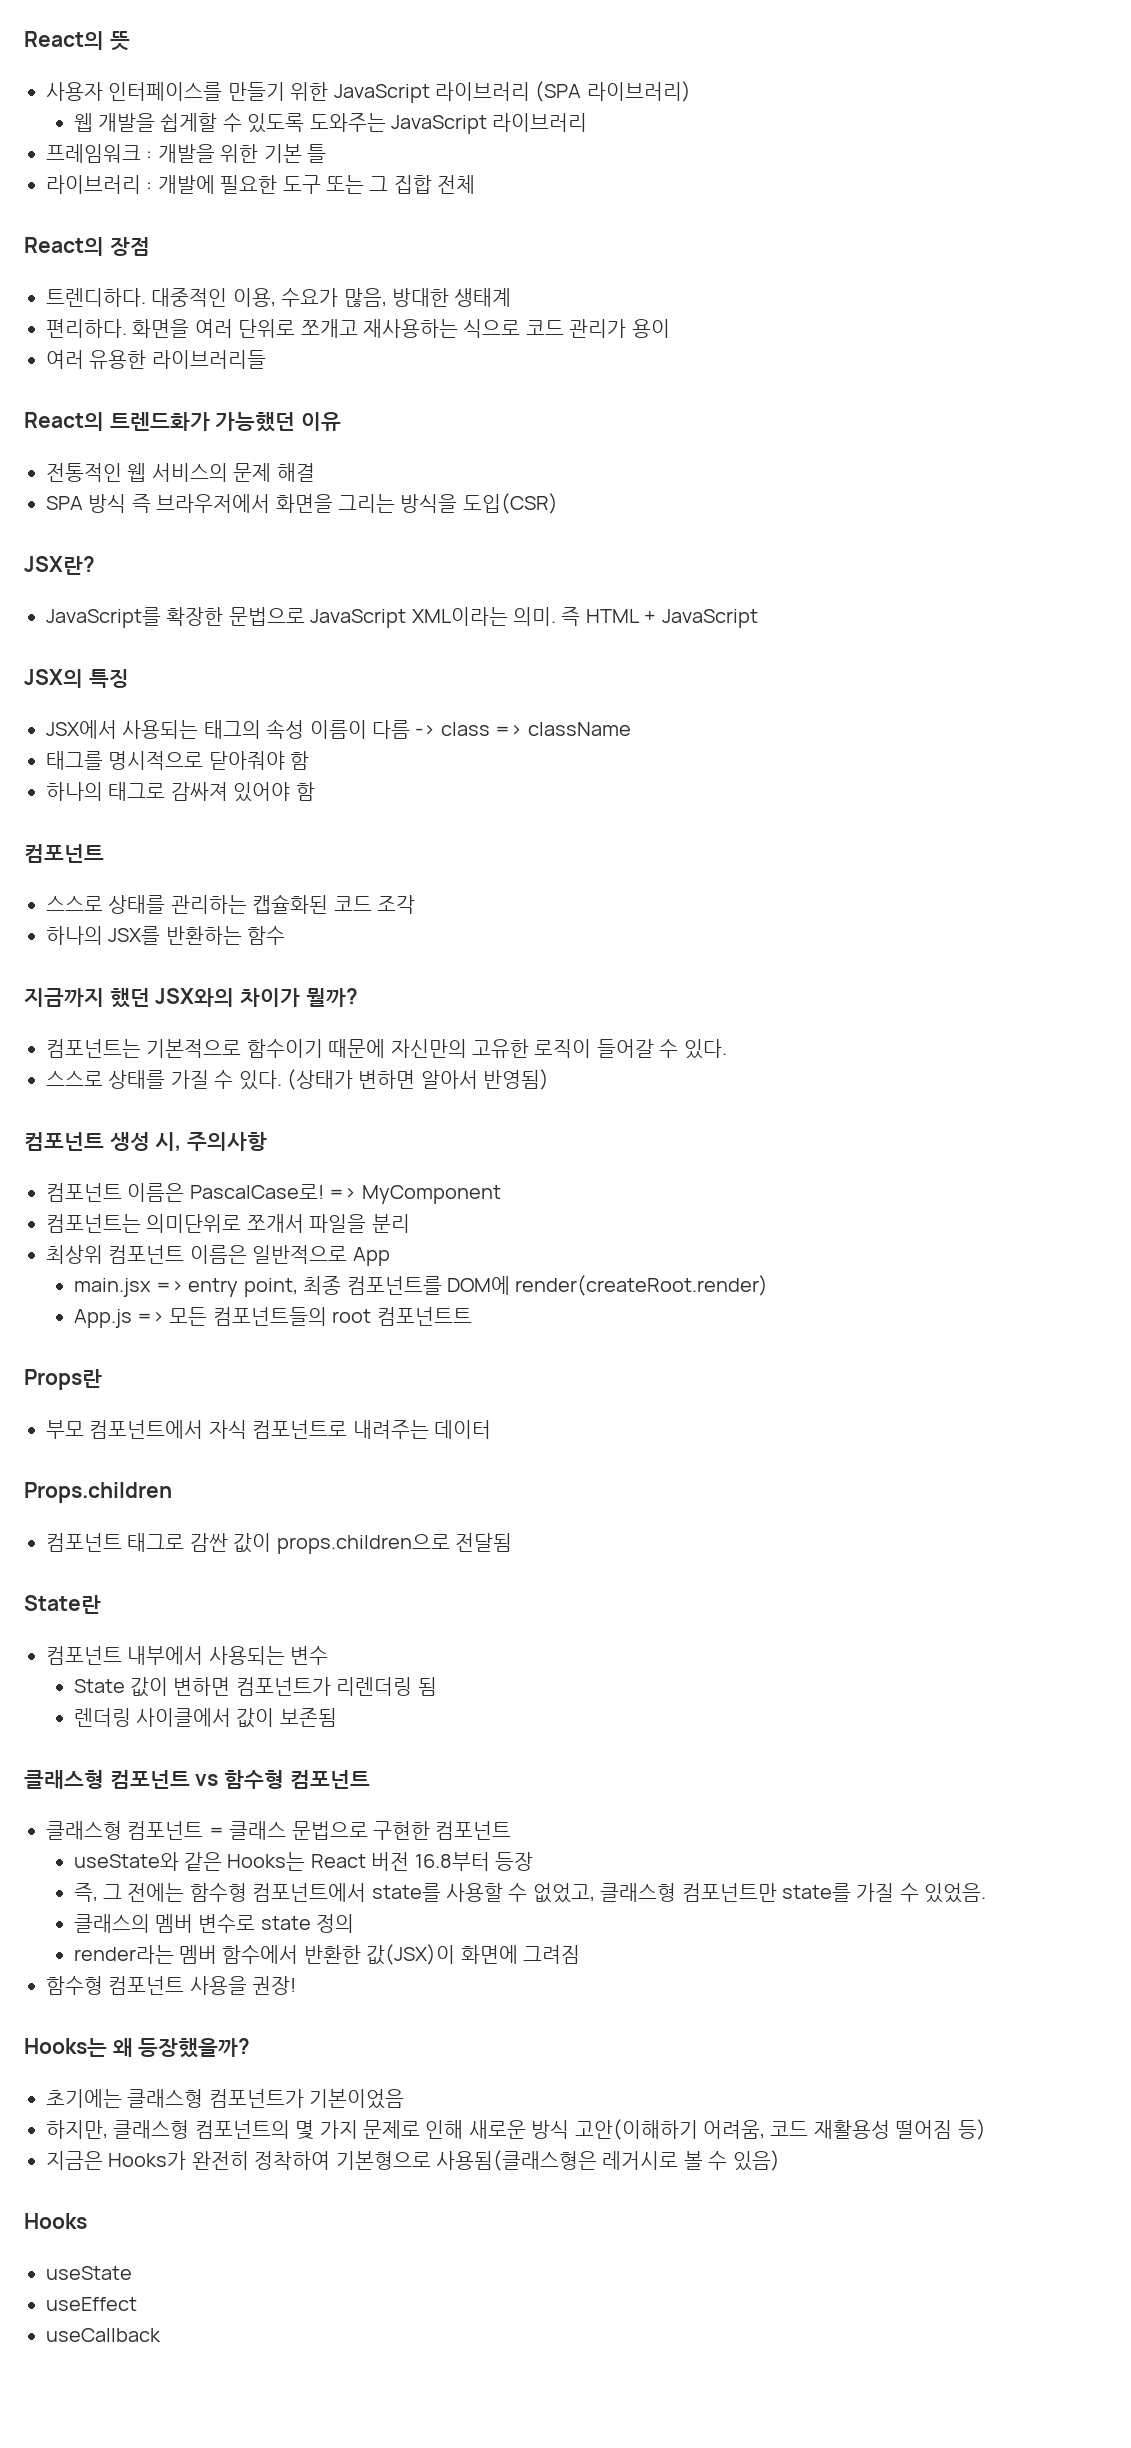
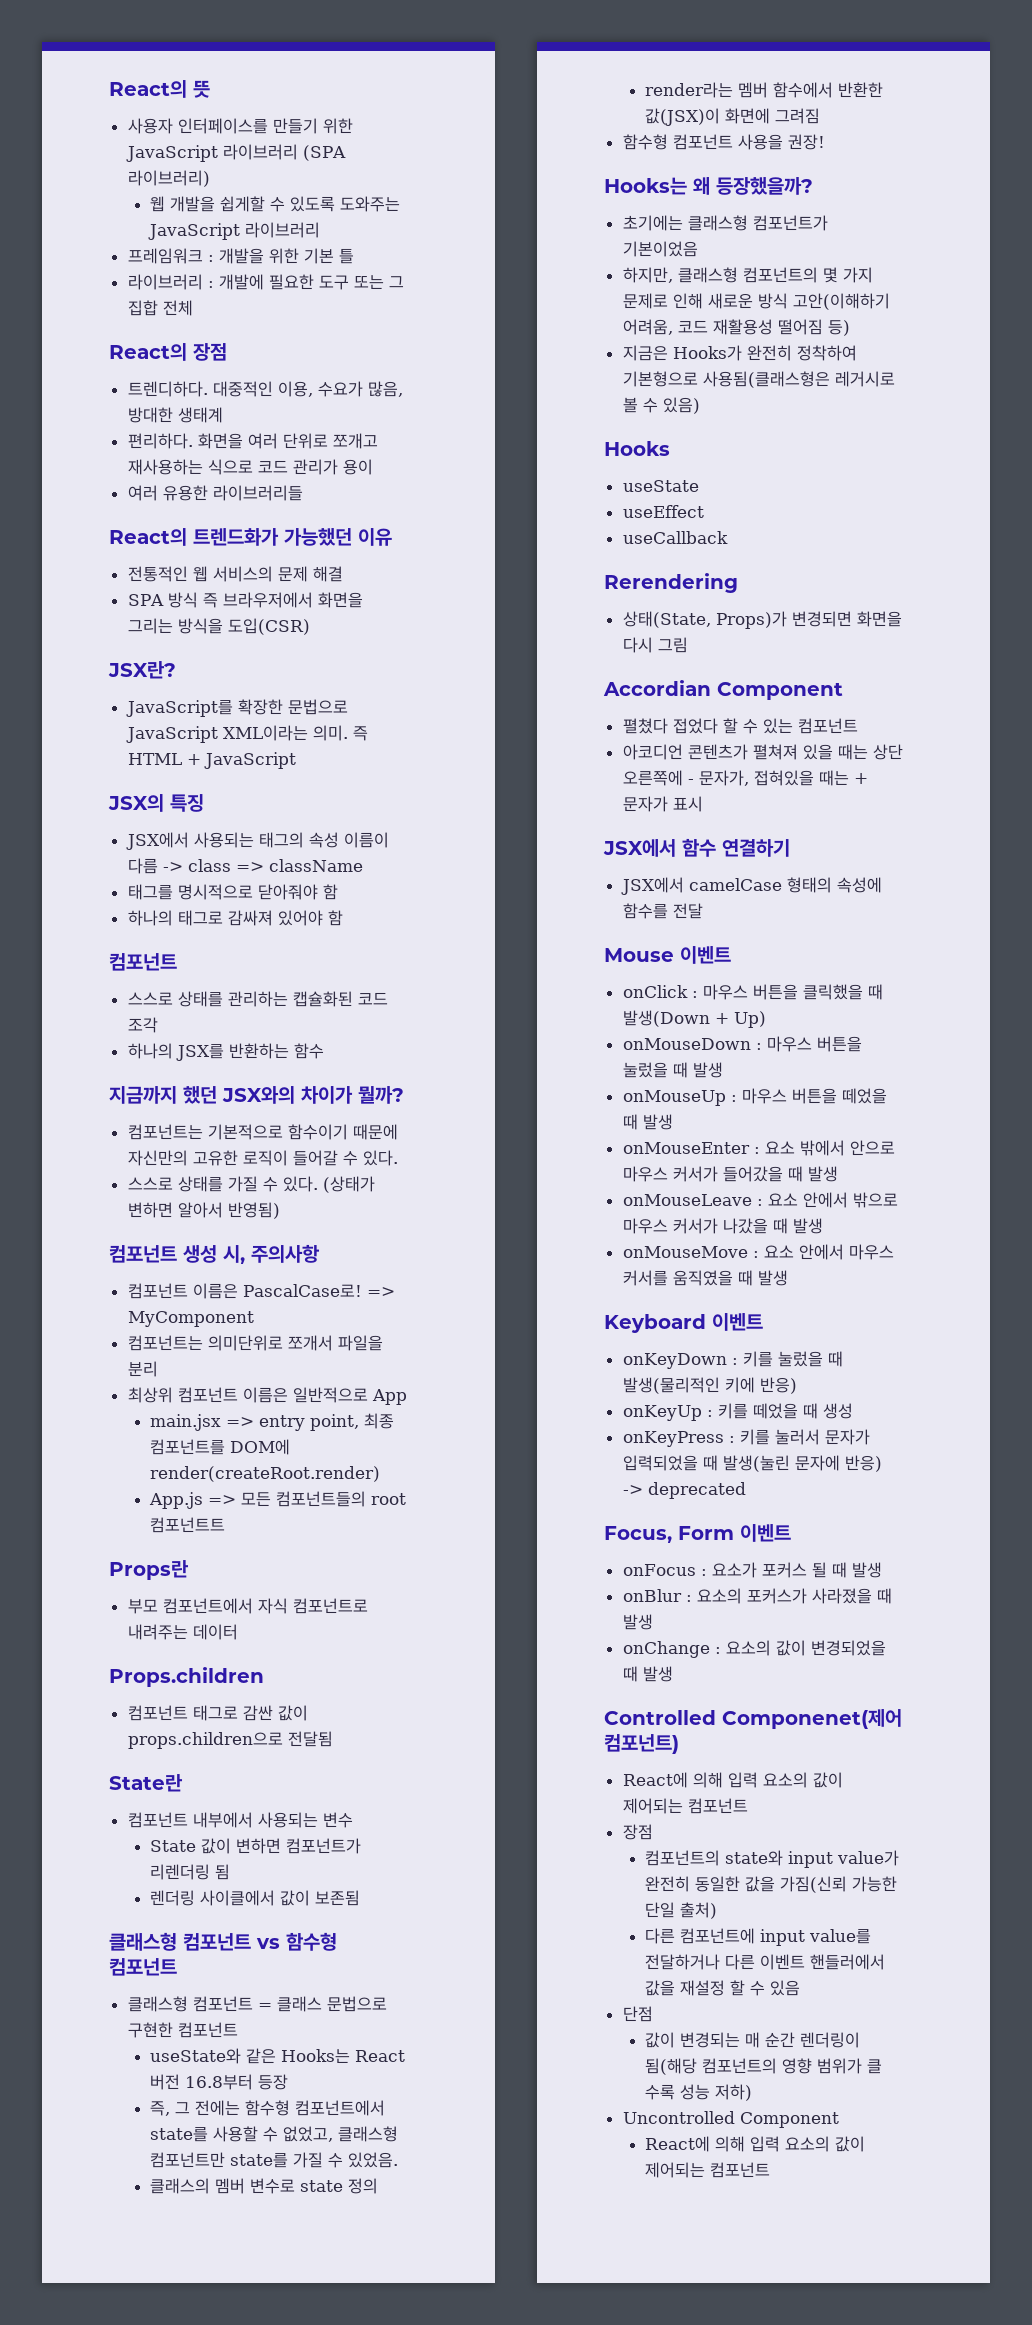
+ Rerendering
+ 상태(State, Props)가 변경되면 화면을 다시 그림
+ Accordian Component
+ 펼쳤다 접었다 할 수 있는 컴포넌트
+ 아코디언 콘텐츠가 펼쳐져 있을 때는 상단 오른쪽에 - 문자가, 접혀있을 때는 + 문자가 표시
+ JSX에서 함수 연결하기
+ JSX에서 camelCase 형태의 속성에 함수를 전달
+ Mouse 이벤트
+ onClick : 마우스 버튼을 클릭했을 때 발생(Down + Up)
+ onMouseDown : 마우스 버튼을 눌렀을 때 발생
+ onMouseUp : 마우스 버튼을 떼었을 때 발생
+ onMouseEnter : 요소 밖에서 안으로 마우스 커서가 들어갔을 때 발생
+ onMouseLeave : 요소 안에서 밖으로 마우스 커서가 나갔을 때 발생
+ onMouseMove : 요소 안에서 마우스 커서를 움직였을 때 발생
+ Keyboard 이벤트
+ onKeyDown : 키를 눌렀을 때 발생(물리적인 키에 반응)
+ onKeyUp : 키를 떼었을 때 생성
+ onKeyPress : 키를 눌러서 문자가 입력되었을 때 발생(눌린 문자에 반응) -> deprecated
+ Focus, Form 이벤트
+ onFocus : 요소가 포커스 될 때 발생
+ onBlur : 요소의 포커스가 사라졌을 때 발생
+ onChange : 요소의 값이 변경되었을 때 발생
+ Controlled Componenet(제어 컴포넌트)
+ React에 의해 입력 요소의 값이 제어되는 컴포넌트
+ 장점
+ 컴포넌트의 state와 input value가 완전히 동일한 값을 가짐(신뢰 가능한 단일 출처)
+ 다른 컴포넌트에 input value를 전달하거나 다른 이벤트 핸들러에서 값을 재설정 할 수 있음
+ 단점
+ 값이 변경되는 매 순간 렌더링이 됨(해당 컴포넌트의 영향 범위가 클 수록 성능 저하)
+ Uncontrolled Component
+ React에 의해 입력 요소의 값이 제어되는 컴포넌트

